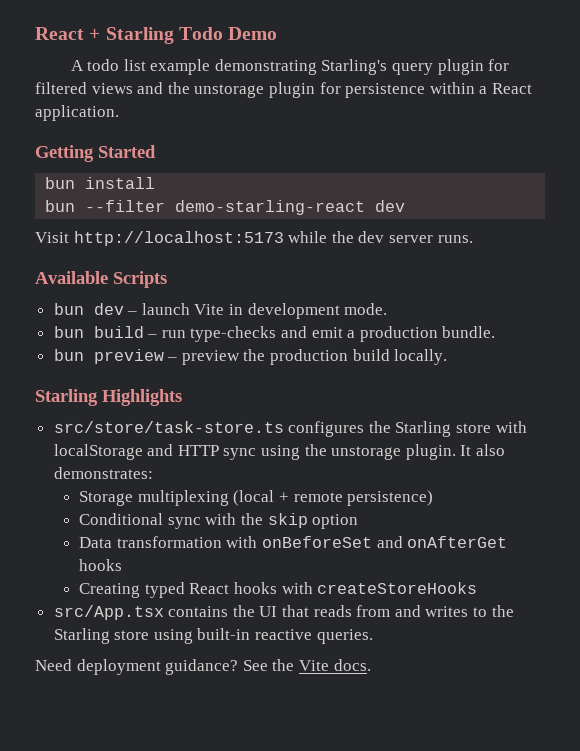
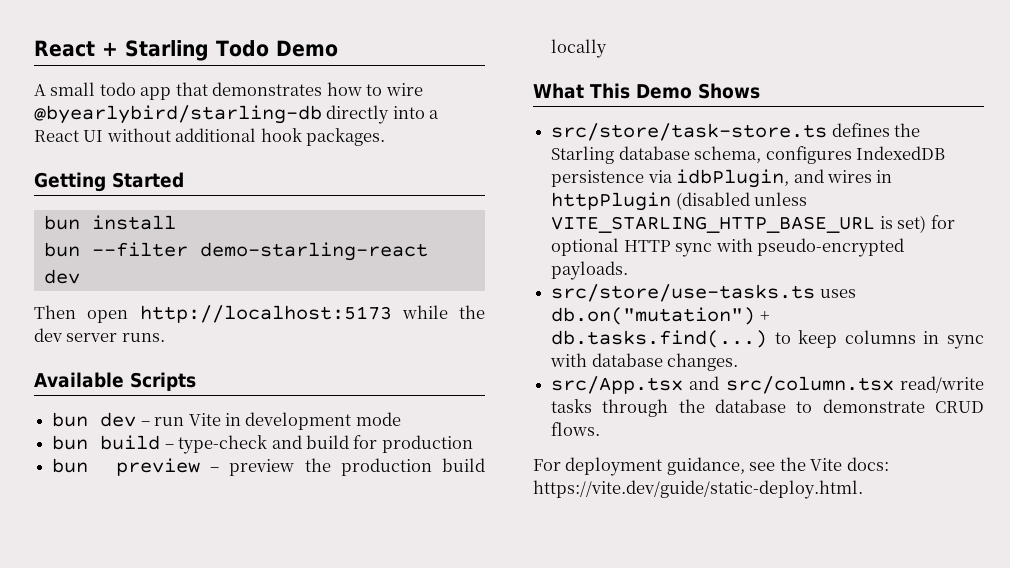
- A todo list example demonstrating Starling's query plugin for filtered views and the unstorage plugin for persistence within a React application.
+ A small todo app that demonstrates how to wire @byearlybird/starling-db directly into a React UI without additional hook packages.
- Visit http://localhost:5173 while the dev server runs.
+ Then open http://localhost:5173 while the dev server runs.
- bun dev – launch Vite in development mode.
+ bun dev – run Vite in development mode
- bun build – run type-checks and emit a production bundle.
+ bun build – type-check and build for production
- bun preview – preview the production build locally.
- Starling Highlights
+ bun preview – preview the production build locally
+ What This Demo Shows
- src/store/task-store.ts configures the Starling store with localStorage and HTTP sync using the unstorage plugin. It also demonstrates:
- Storage multiplexing (local + remote persistence)
- Conditional sync with the skip option
- Data transformation with onBeforeSet and onAfterGet hooks
- Creating typed React hooks with createStoreHooks
- src/App.tsx contains the UI that reads from and writes to the Starling store using built-in reactive queries.
- Need deployment guidance? See the Vite docs.
+ src/store/task-store.ts defines the Starling database schema, configures IndexedDB persistence via idbPlugin, and wires in httpPlugin (disabled unless VITE_STARLING_HTTP_BASE_URL is set) for optional HTTP sync with pseudo-encrypted payloads.
+ src/store/use-tasks.ts uses db.on("mutation") + db.tasks.find(...) to keep columns in sync with database changes.
+ src/App.tsx and src/column.tsx read/write tasks through the database to demonstrate CRUD flows.
+ For deployment guidance, see the Vite docs: https://vite.dev/guide/static-deploy.html.

